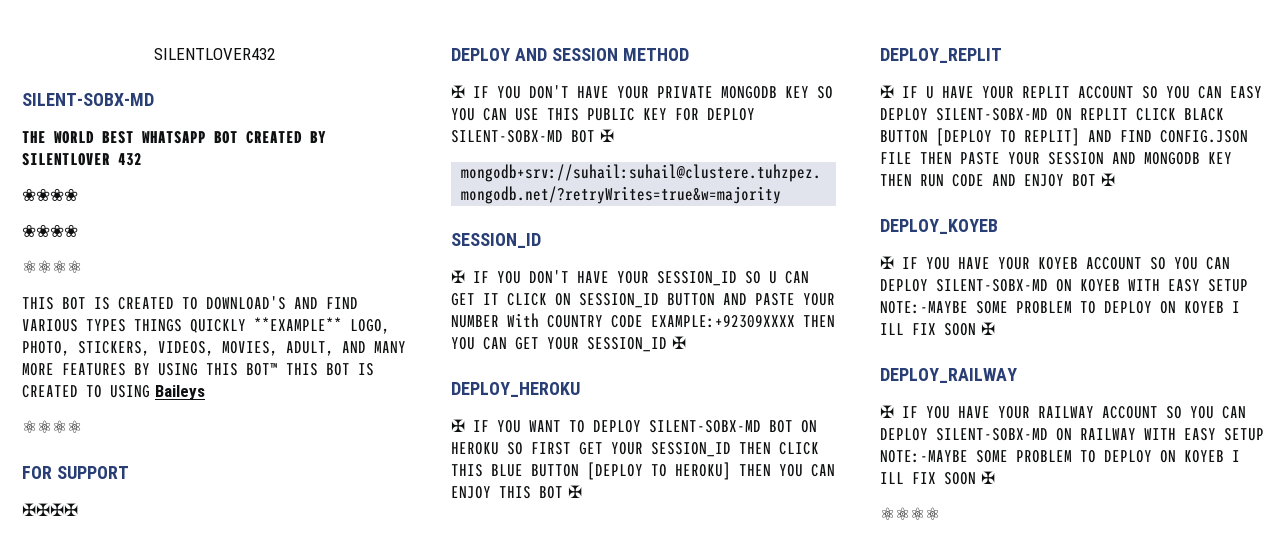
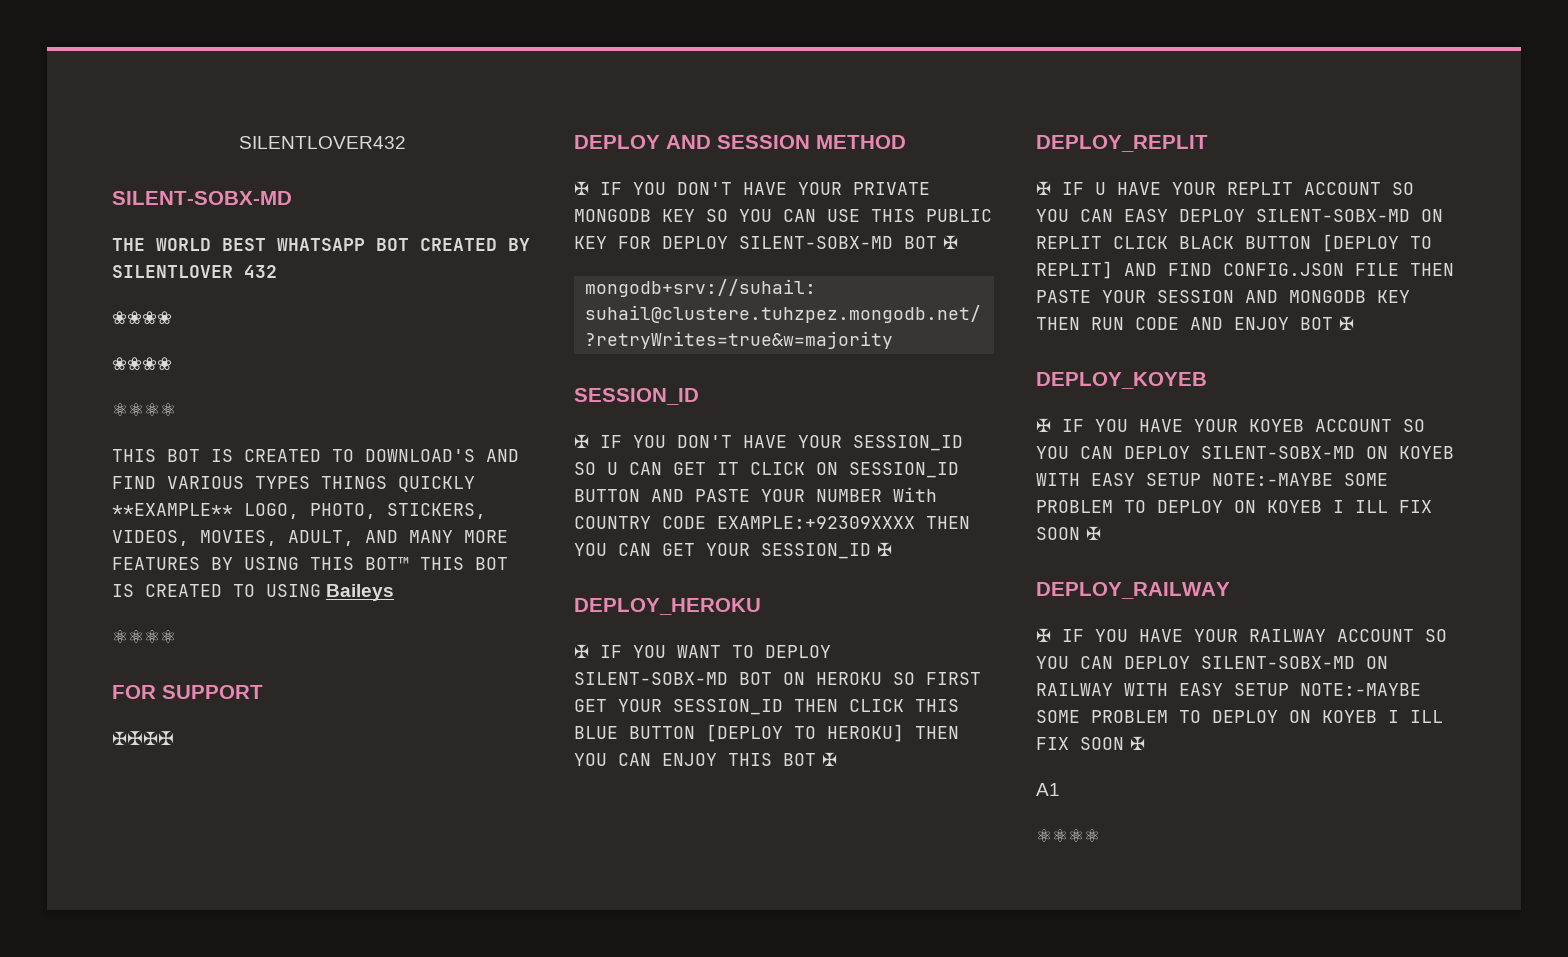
+ A1

